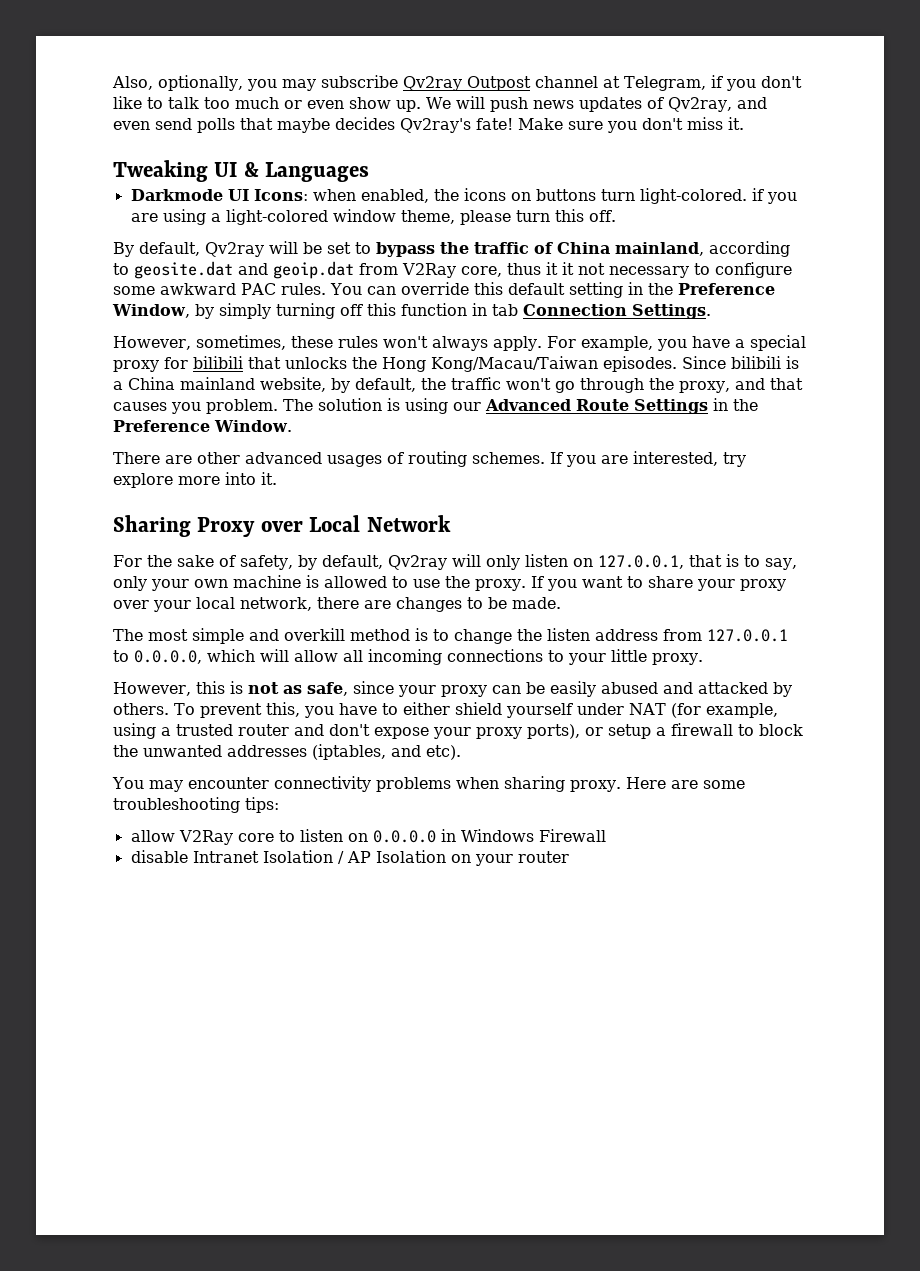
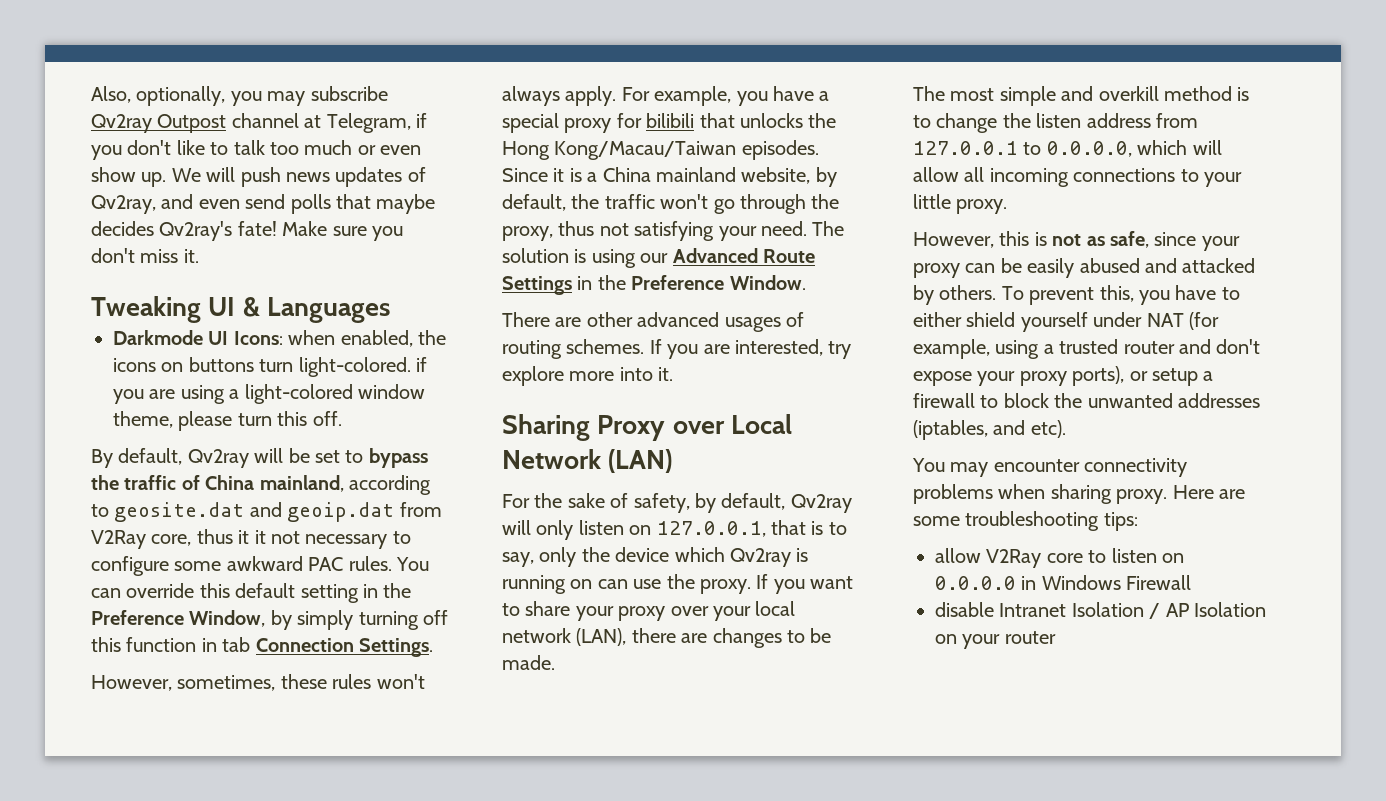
- Since bilibili is a China mainland website, by default, the traffic won't go through the proxy, and that causes you problem.
+ Since it is a China mainland website, by default, the traffic won't go through the proxy, thus not satisfying your need.
- Sharing Proxy over Local Network
+ Sharing Proxy over Local Network (LAN)
- For the sake of safety, by default, Qv2ray will only listen on 127.0.0.1, that is to say, only your own machine is allowed to use the proxy.
+ For the sake of safety, by default, Qv2ray will only listen on 127.0.0.1, that is to say, only the device which Qv2ray is running on can use the proxy.
- If you want to share your proxy over your local network, there are changes to be made.
+ If you want to share your proxy over your local network (LAN), there are changes to be made.

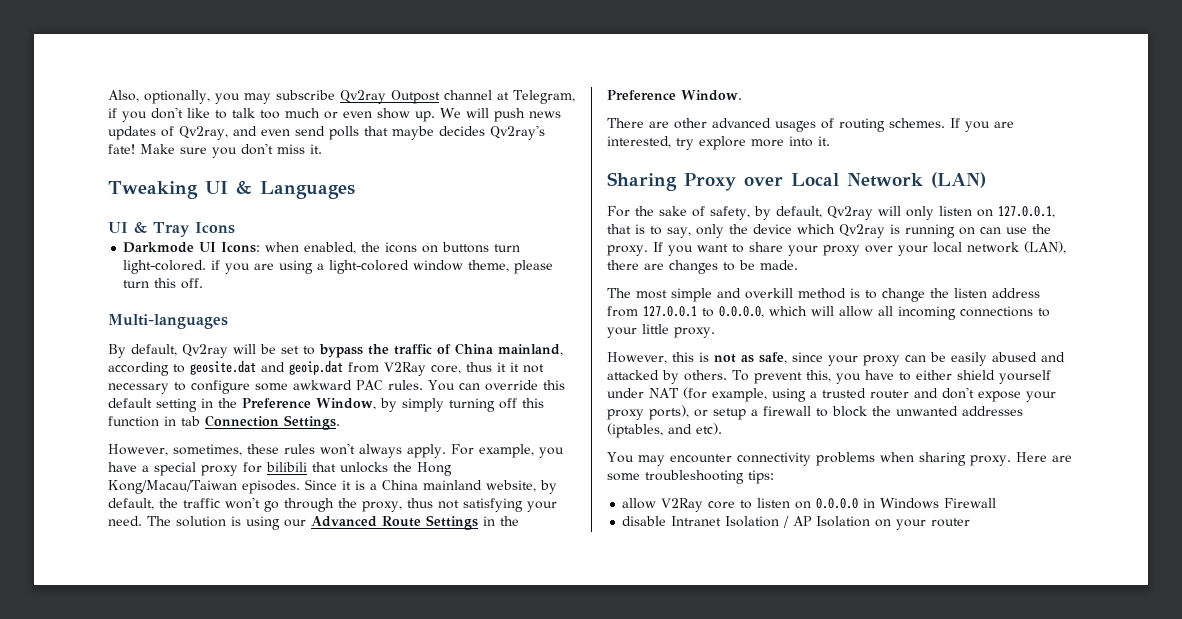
+ UI & Tray Icons
+ Multi-languages

